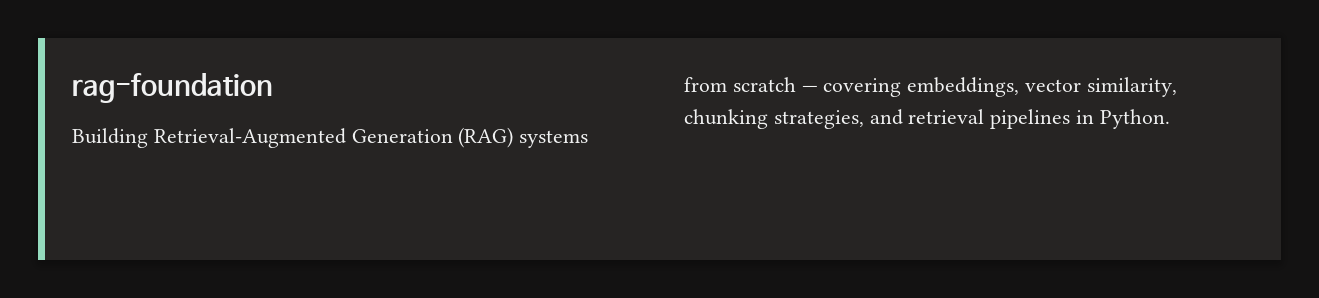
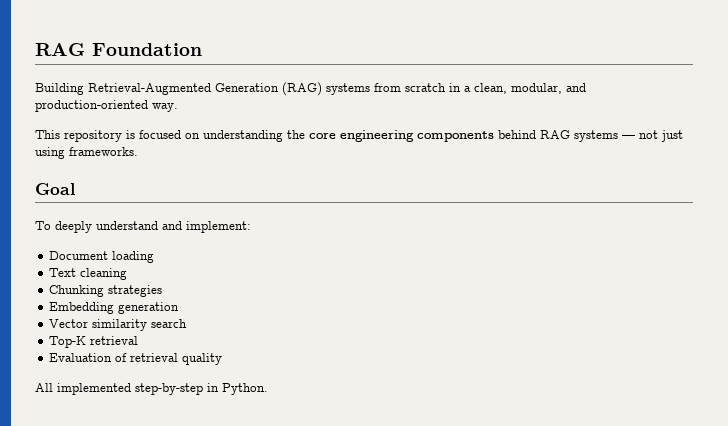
- rag-foundation
+ RAG Foundation
- Building Retrieval-Augmented Generation (RAG) systems from scratch — covering embeddings, vector similarity, chunking strategies, and retrieval pipelines in Python.
+ Building Retrieval-Augmented Generation (RAG) systems from scratch in a clean, modular, and production-oriented way.
+ This repository is focused on understanding the core engineering components behind RAG systems — not just using frameworks.
+ Goal
+ To deeply understand and implement:
+ Document loading
+ Text cleaning
+ Chunking strategies
+ Embedding generation
+ Vector similarity search
+ Top-K retrieval
+ Evaluation of retrieval quality
+ All implemented step-by-step in Python.

